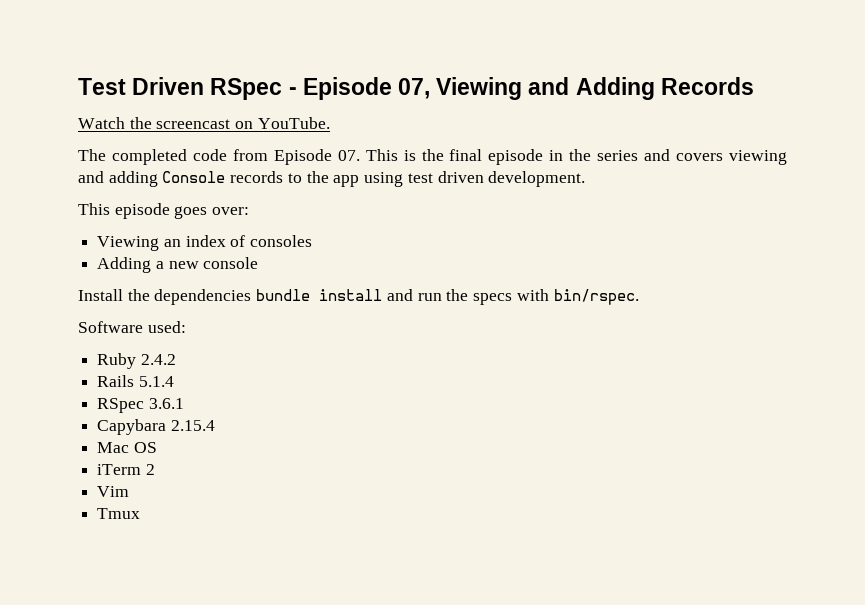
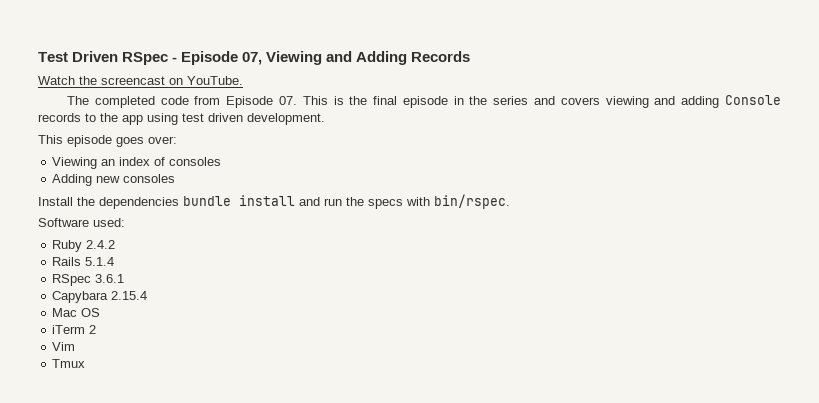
- Adding a new console
+ Adding new consoles

